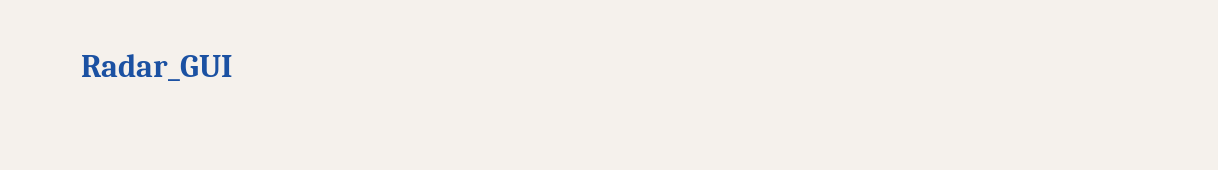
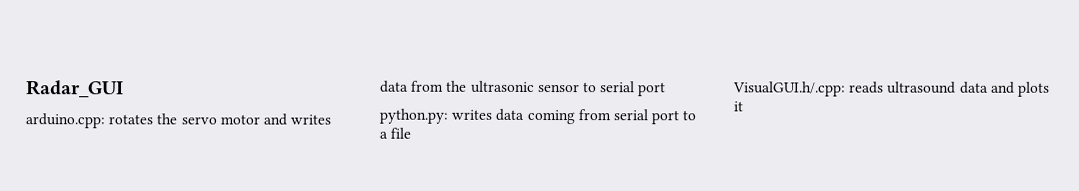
+ arduino.cpp: rotates the servo motor and writes data from the ultrasonic sensor to serial port
+ python.py: writes data coming from serial port to a file
+ VisualGUI.h/.cpp: reads ultrasound data and plots it

